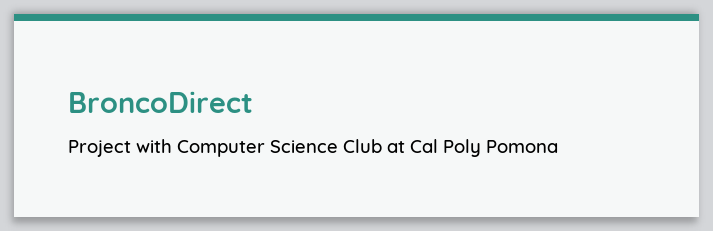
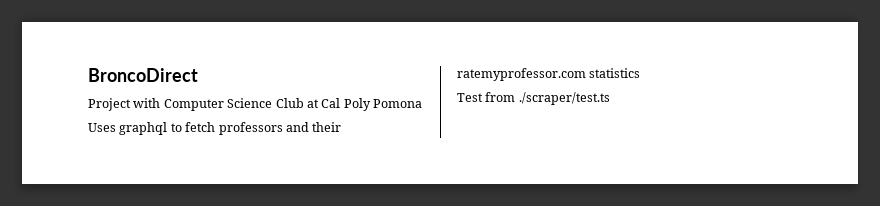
+ Uses graphql to fetch professors and their ratemyprofessor.com statistics
+ Test from ./scraper/test.ts

